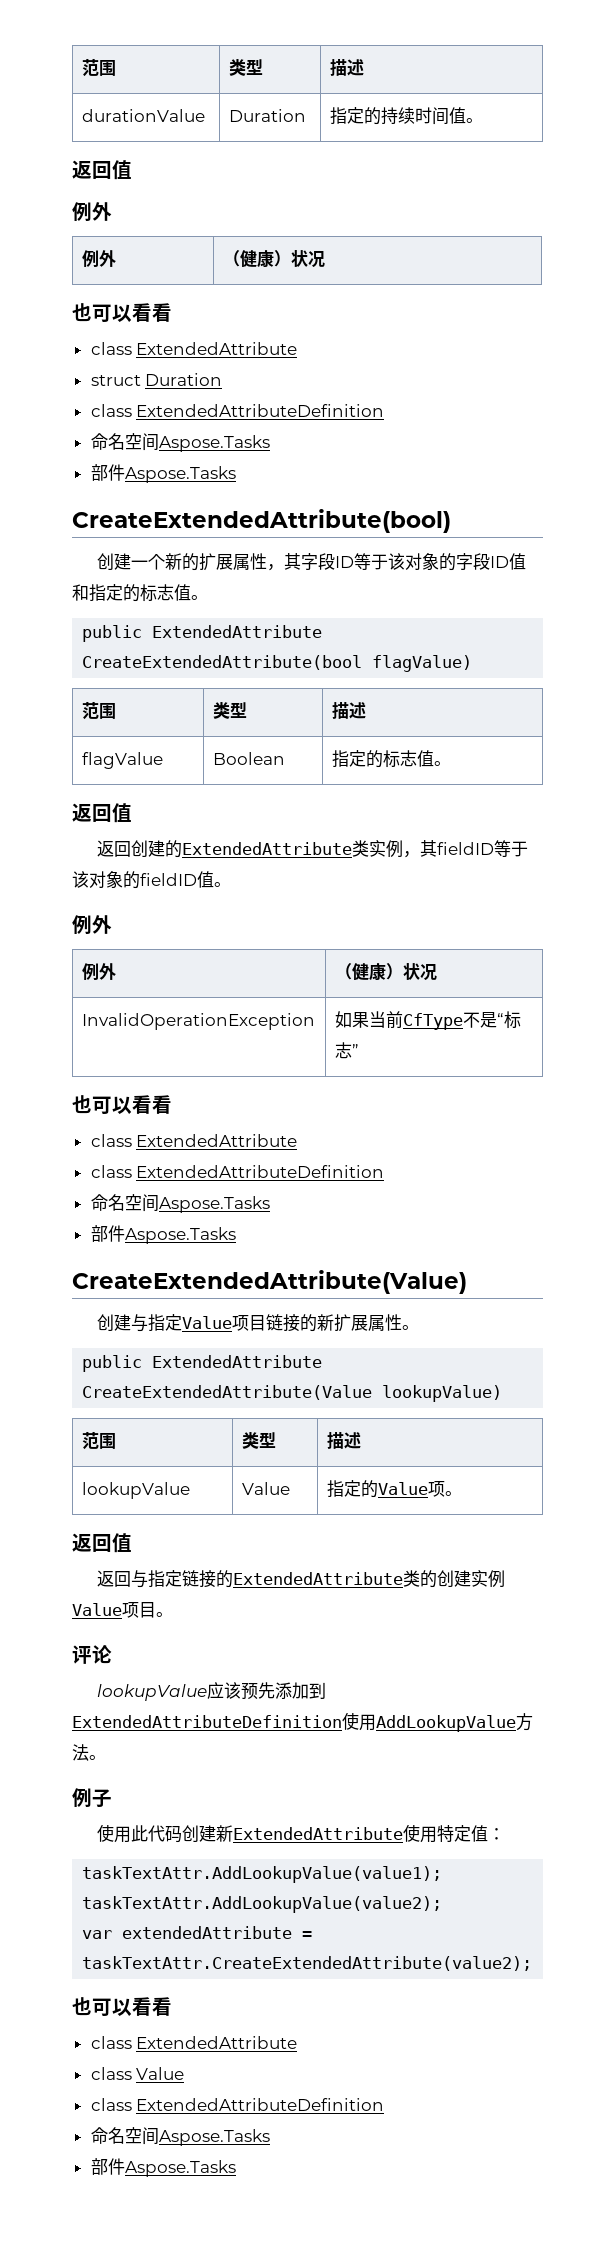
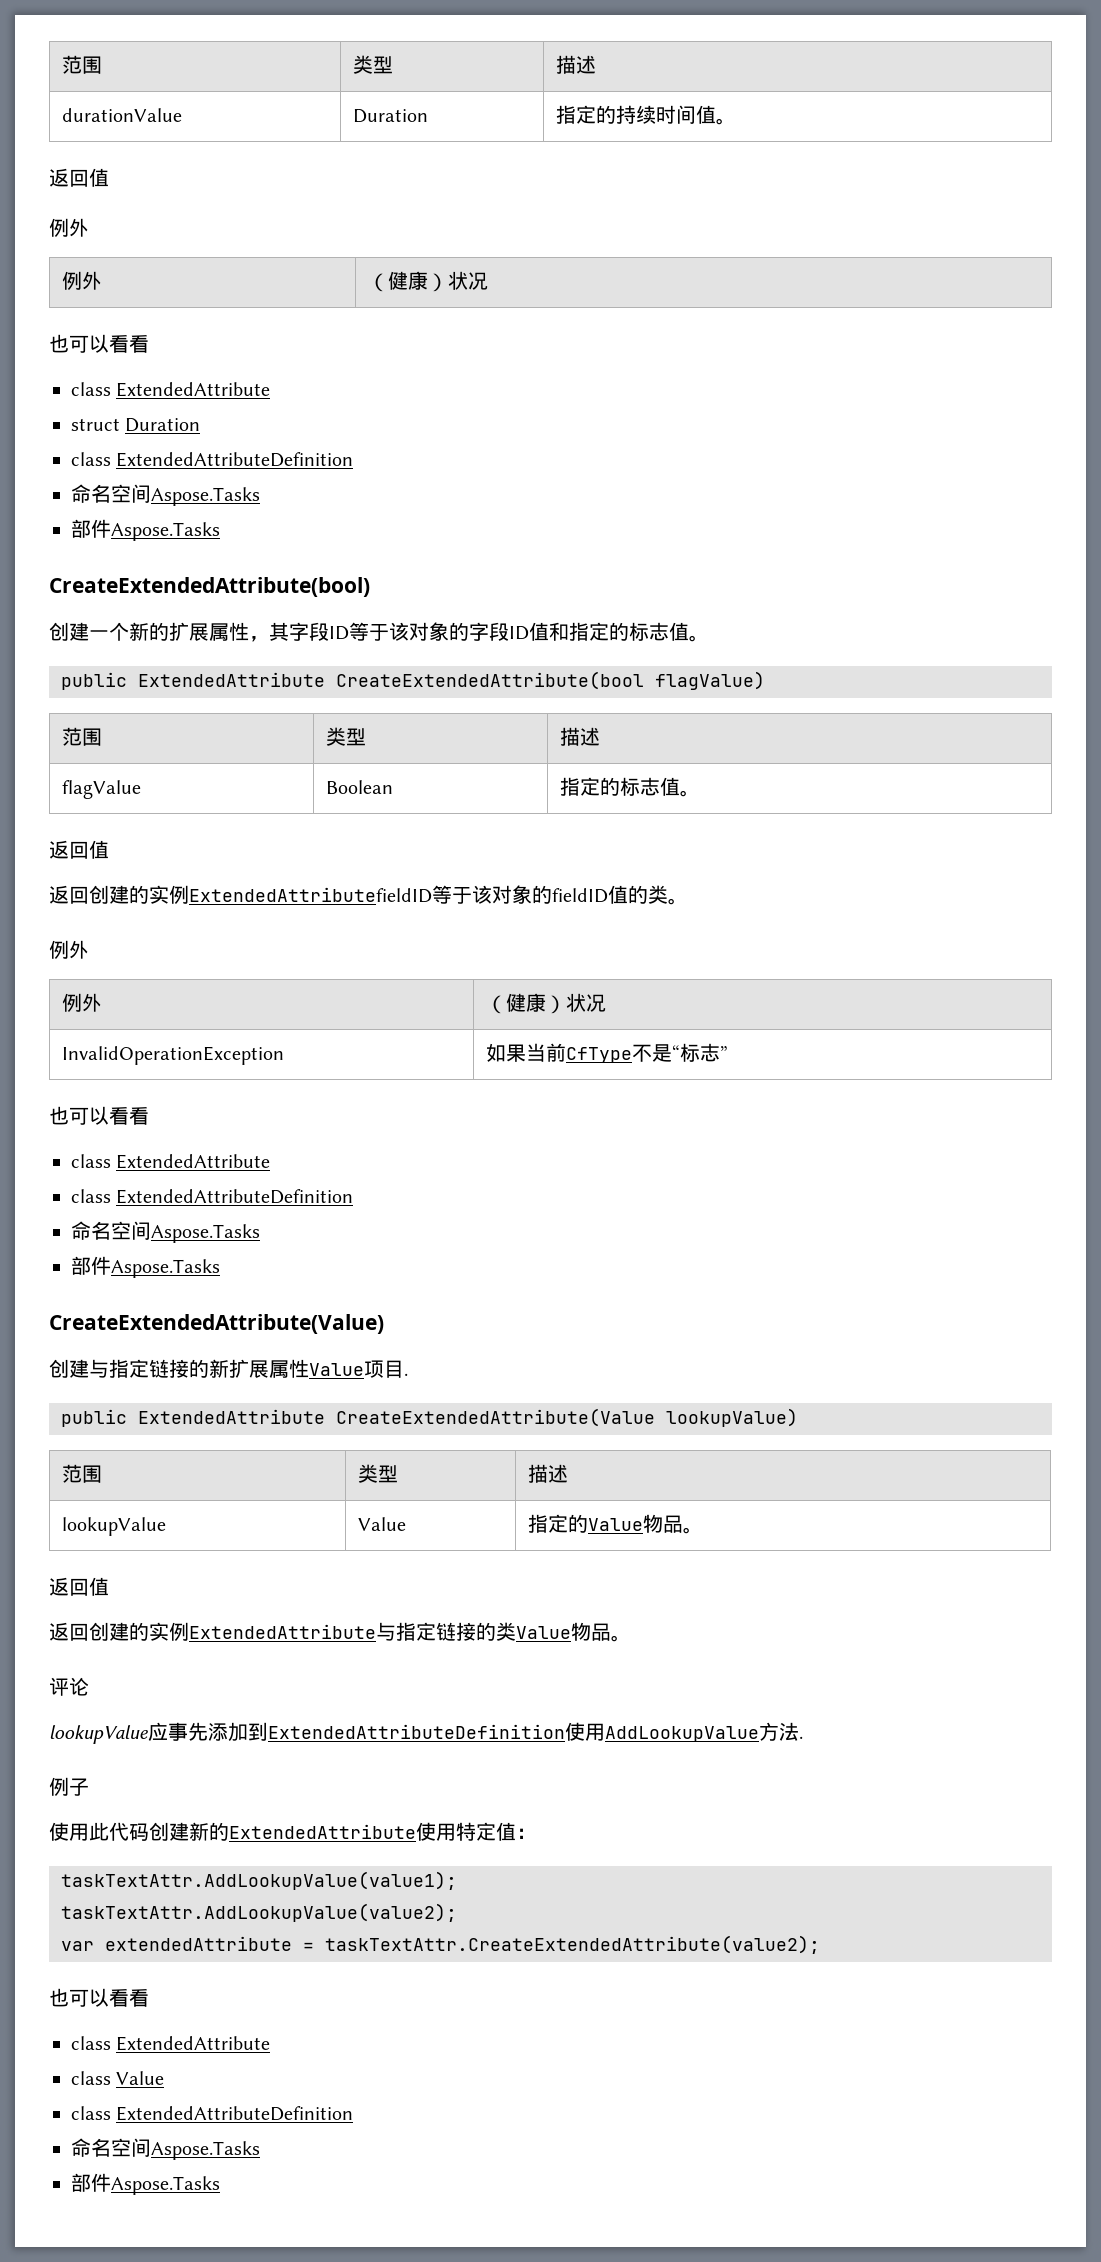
- 返回创建的ExtendedAttribute类实例，其fieldID等于该对象的fieldID值。
+ 返回创建的实例ExtendedAttributefieldID等于该对象的fieldID值的类。
- 创建与指定Value项目链接的新扩展属性。
+ 创建与指定链接的新扩展属性Value项目.
- lookupValue | Value | 指定的Value项。
+ lookupValue | Value | 指定的Value物品。
  返回值
- 返回与指定链接的ExtendedAttribute类的创建实例Value项目。
+ 返回创建的实例ExtendedAttribute与指定链接的类Value物品。
- lookupValue应该预先添加到ExtendedAttributeDefinition使用AddLookupValue方法。
+ lookupValue应事先添加到ExtendedAttributeDefinition使用AddLookupValue方法.
- 使用此代码创建新ExtendedAttribute使用特定值：
+ 使用此代码创建新的ExtendedAttribute使用特定值：

